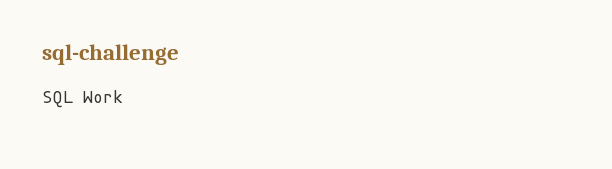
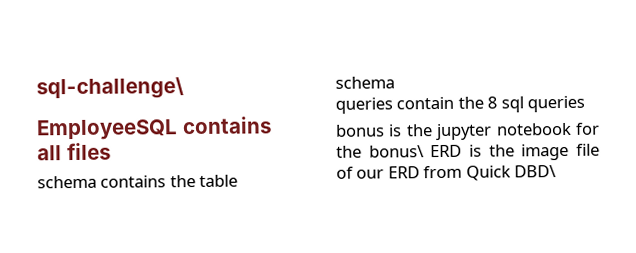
- sql-challenge
- SQL Work
+ sql-challenge\
+ EmployeeSQL contains all files
+ schema contains the table schema
+ queries contain the 8 sql queries
+ bonus is the jupyter notebook for the bonus\ ERD is the image file of our ERD from Quick DBD\

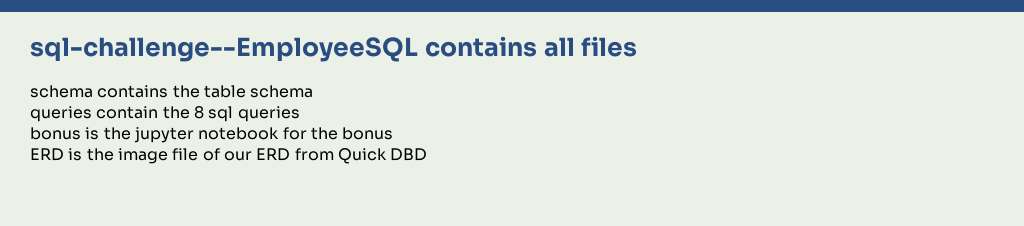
- sql-challenge\
- EmployeeSQL contains all files
+ sql-challenge--EmployeeSQL contains all files
- bonus is the jupyter notebook for the bonus\ ERD is the image file of our ERD from Quick DBD\
+ bonus is the jupyter notebook for the bonus
+ ERD is the image file of our ERD from Quick DBD

